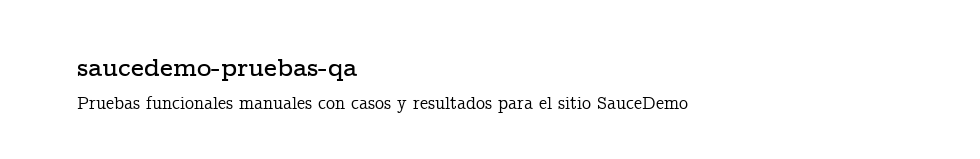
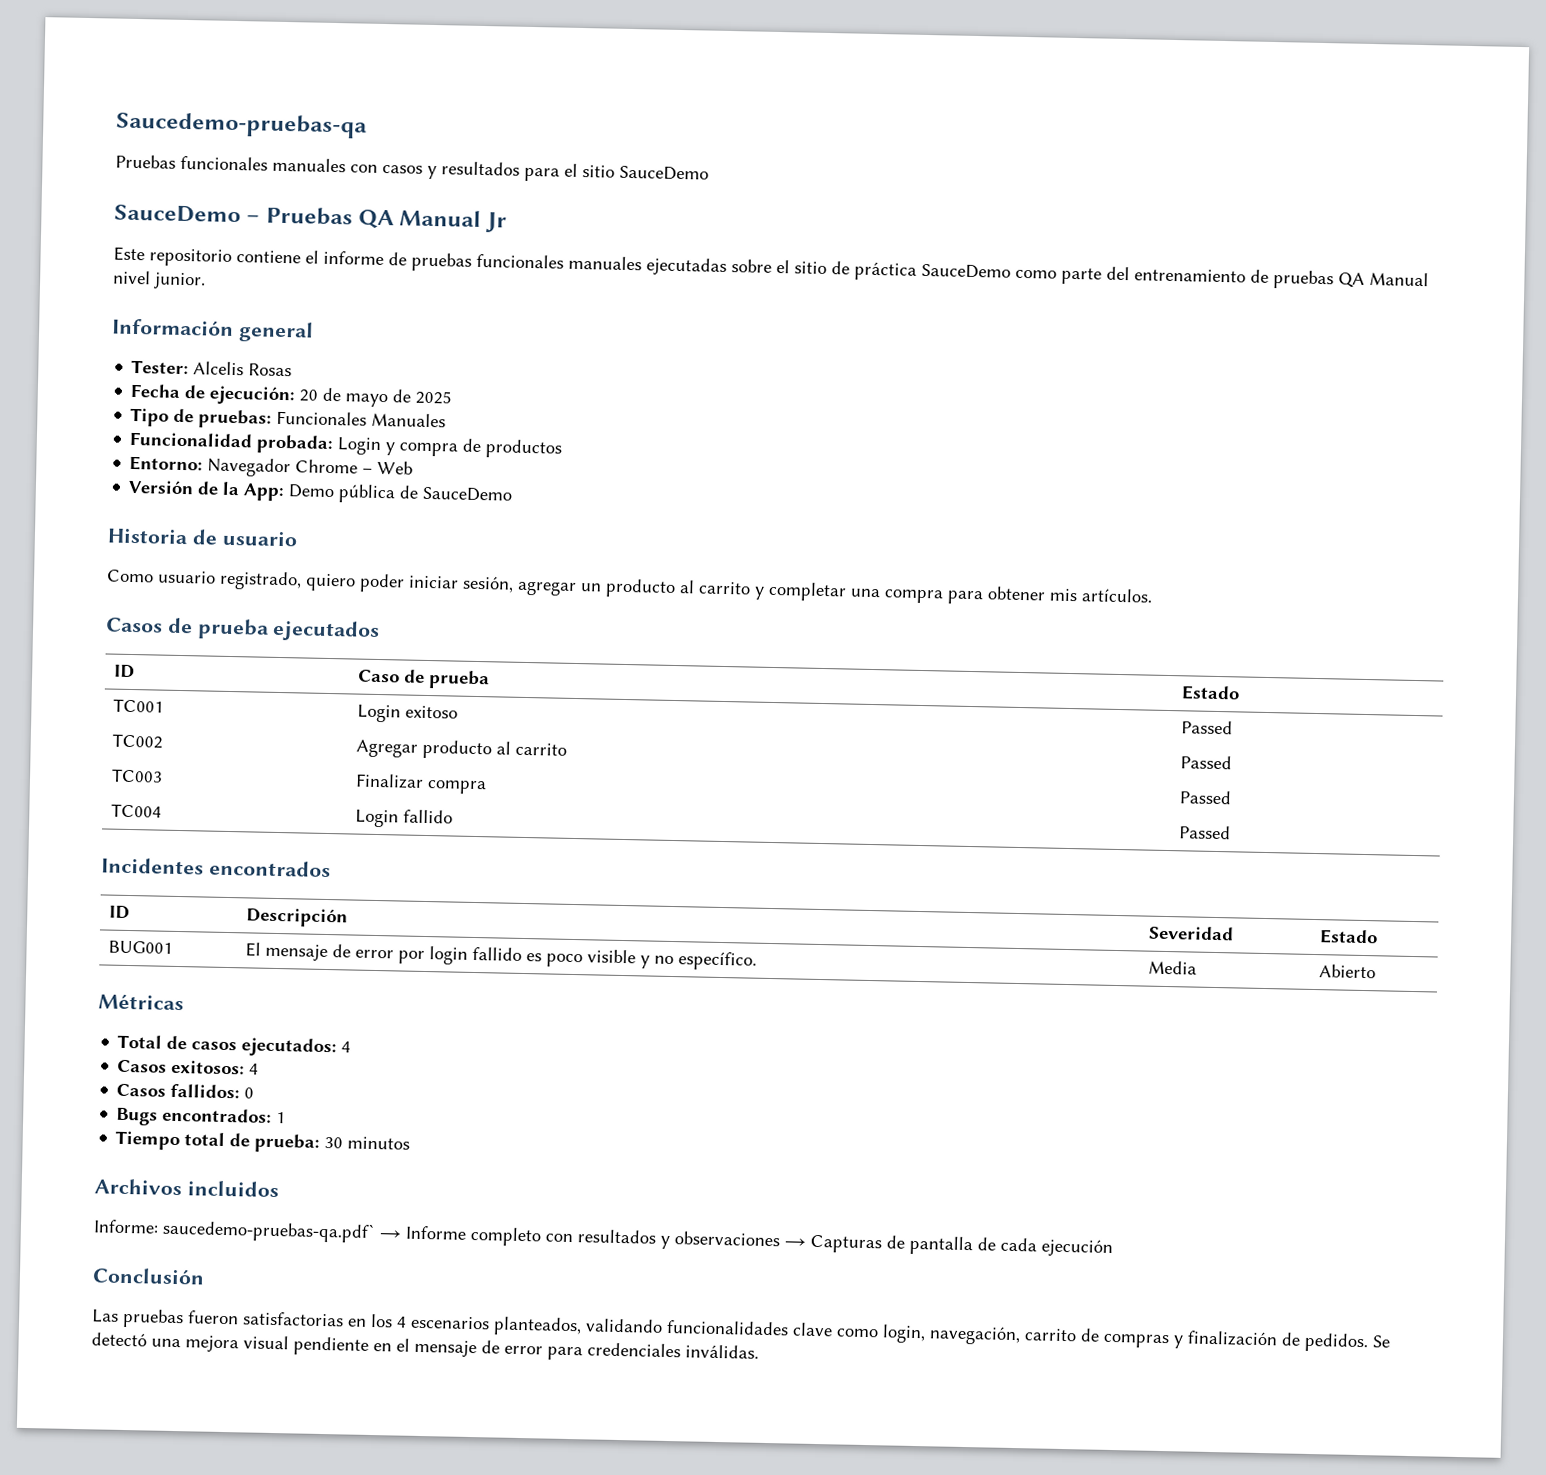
- saucedemo-pruebas-qa
+ Saucedemo-pruebas-qa
+ SauceDemo – Pruebas QA Manual Jr
+ Este repositorio contiene el informe de pruebas funcionales manuales ejecutadas sobre el sitio de práctica SauceDemo como parte del entrenamiento de pruebas QA Manual nivel junior.
+ Información general
+ Tester: Alcelis Rosas
+ Fecha de ejecución: 20 de mayo de 2025
+ Tipo de pruebas: Funcionales Manuales
+ Funcionalidad probada: Login y compra de productos
+ Entorno: Navegador Chrome – Web
+ Versión de la App: Demo pública de SauceDemo
+ Historia de usuario
+ Como usuario registrado, quiero poder iniciar sesión, agregar un producto al carrito y completar una compra para obtener mis artículos.
+ Casos de prueba ejecutados
+ ID | Caso de prueba | Estado
+ TC001 | Login exitoso | Passed
+ TC002 | Agregar producto al carrito | Passed
+ TC003 | Finalizar compra | Passed
+ TC004 | Login fallido | Passed
+ Incidentes encontrados
+ ID | Descripción | Severidad | Estado
+ BUG001 | El mensaje de error por login fallido es poco visible y no específico. | Media | Abierto
+ Métricas
+ Total de casos ejecutados: 4
+ Casos exitosos: 4
+ Casos fallidos: 0
+ Bugs encontrados: 1
+ Tiempo total de prueba: 30 minutos
+ Archivos incluidos
+ Informe: saucedemo-pruebas-qa.pdf` → Informe completo con resultados y observaciones → Capturas de pantalla de cada ejecución
+ Conclusión
+ Las pruebas fueron satisfactorias en los 4 escenarios planteados, validando funcionalidades clave como login, navegación, carrito de compras y finalización de pedidos. Se detectó una mejora visual pendiente en el mensaje de error para credenciales inválidas.

